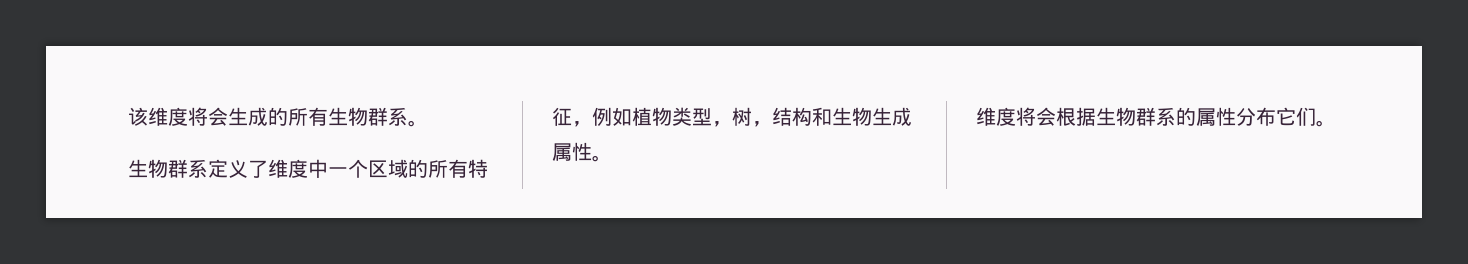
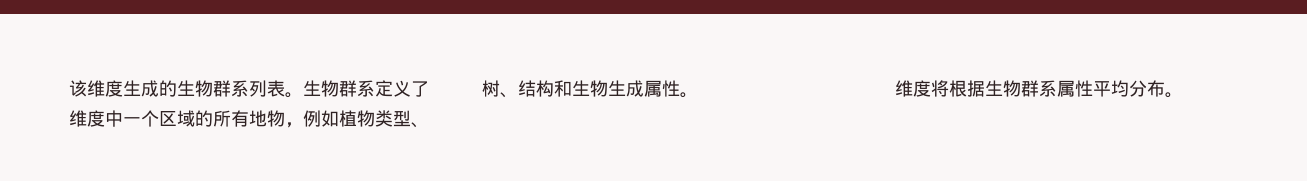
- 该维度将会生成的所有生物群系。
- 生物群系定义了维度中一个区域的所有特征，例如植物类型，树，结构和生物生成属性。
+ 该维度生成的生物群系列表。生物群系定义了维度中一个区域的所有地物，例如植物类型、树、结构和生物生成属性。
- 维度将会根据生物群系的属性分布它们。
+ 维度将根据生物群系属性平均分布。

